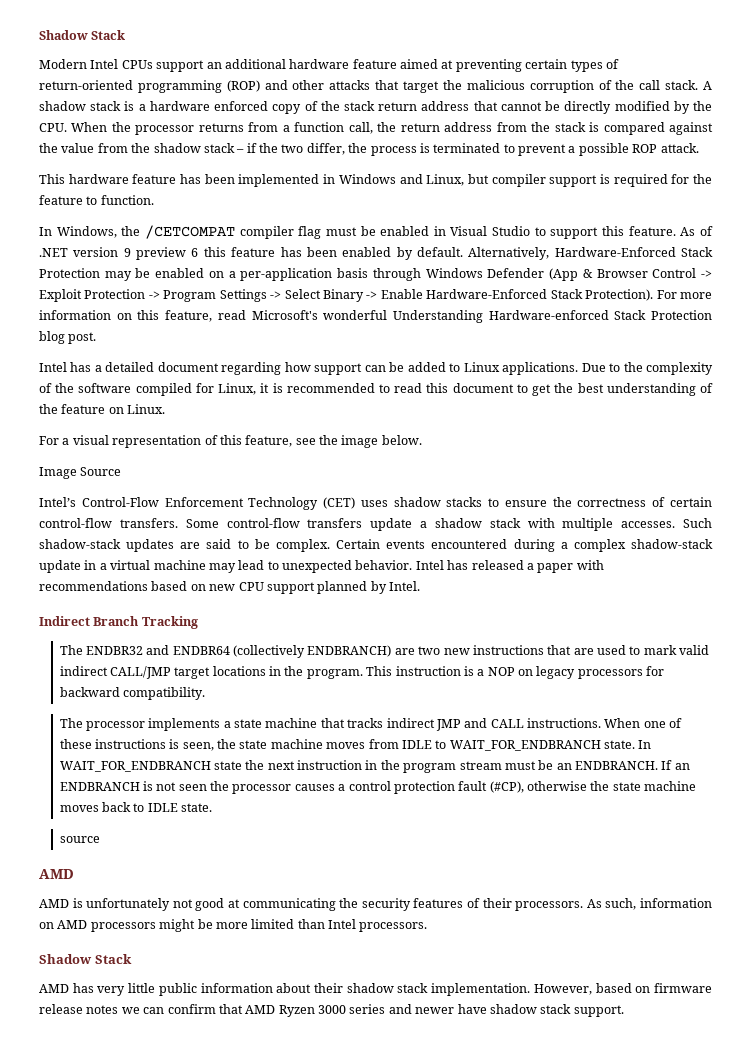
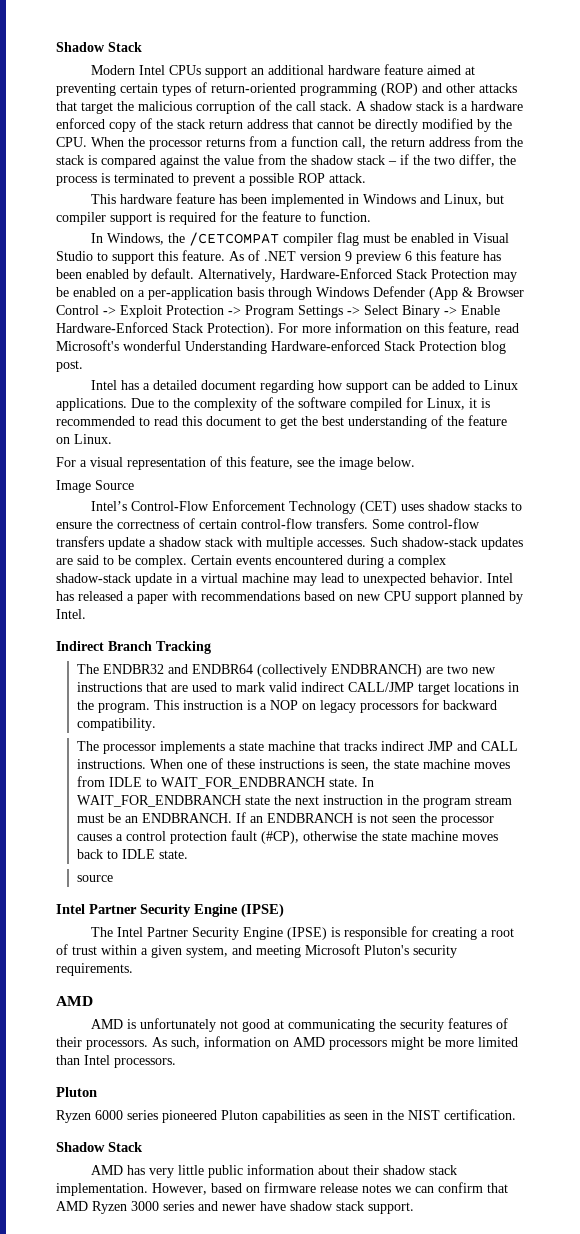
  source
+ Intel Partner Security Engine (IPSE)
+ The Intel Partner Security Engine (IPSE) is responsible for creating a root of trust within a given system, and meeting Microsoft Pluton's security requirements.
  As such, information on AMD processors might be more limited than Intel processors.
+ Pluton
+ Ryzen 6000 series pioneered Pluton capabilities as seen in the NIST certification.

